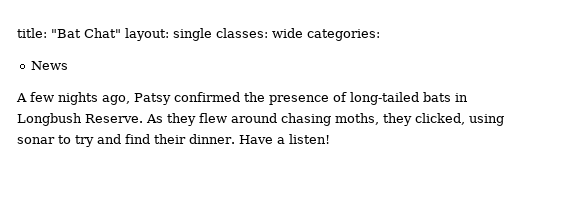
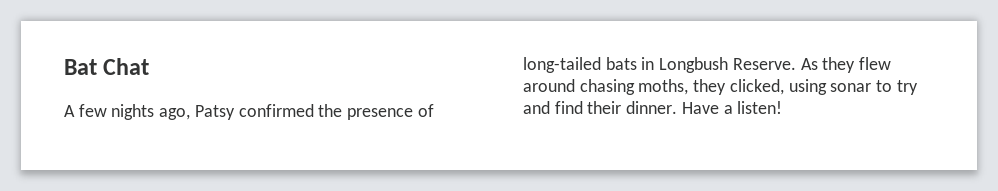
- title: "Bat Chat" layout: single classes: wide categories:
- News
+ Bat Chat

